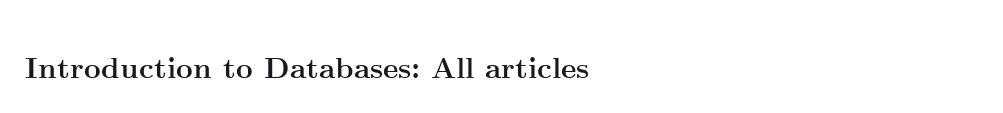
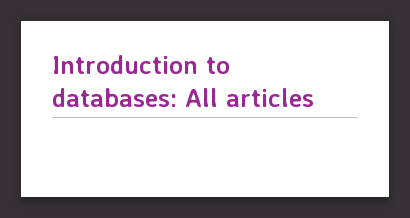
- Introduction to Databases: All articles
+ Introduction to databases: All articles

